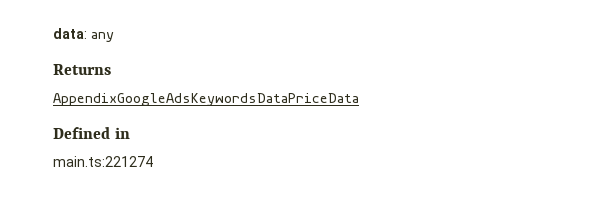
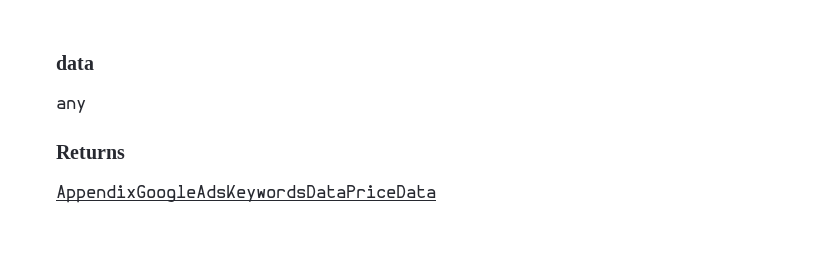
- data: any
+ data
+ any
- Defined in
- main.ts:221274

